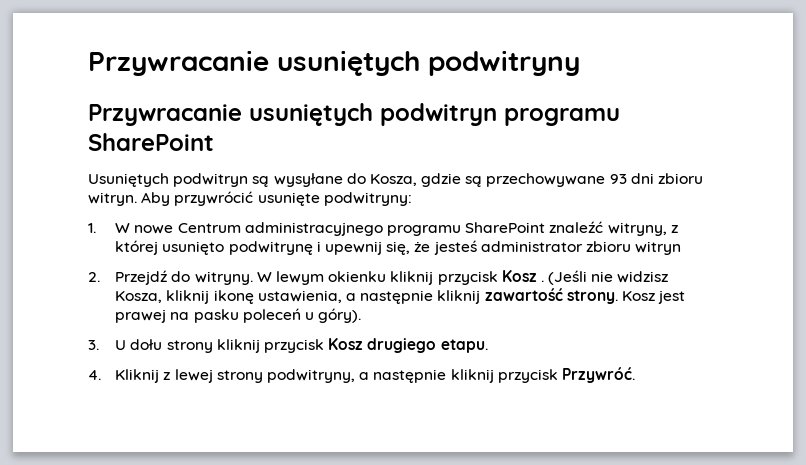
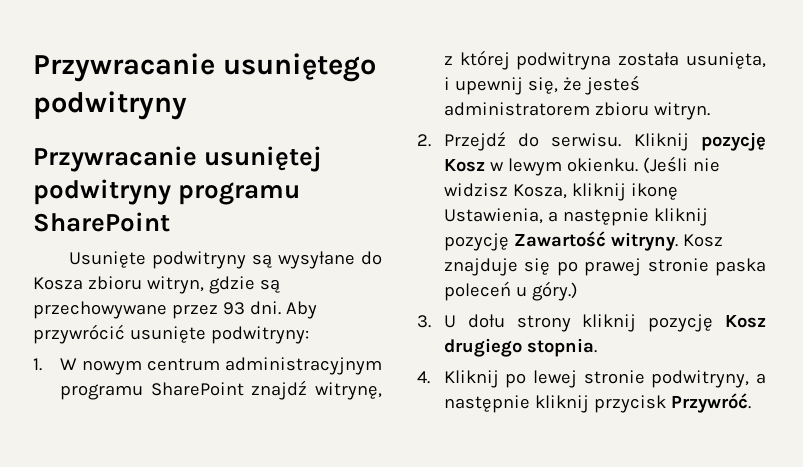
- Przywracanie usuniętych podwitryny
+ Przywracanie usuniętego podwitryny
- Przywracanie usuniętych podwitryn programu SharePoint
+ Przywracanie usuniętej podwitryny programu SharePoint
- Usuniętych podwitryn są wysyłane do Kosza, gdzie są przechowywane 93 dni zbioru witryn.
+ Usunięte podwitryny są wysyłane do Kosza zbioru witryn, gdzie są przechowywane przez 93 dni.
- 1. W nowe Centrum administracyjnego programu SharePoint znaleźć witryny, z której usunięto podwitrynę i upewnij się, że jesteś administrator zbioru witryn
+ 1. W nowym centrum administracyjnym programu SharePoint znajdź witrynę, z której podwitryna została usunięta, i upewnij się, że jesteś administratorem zbioru witryn.
- 2. Przejdź do witryny. W lewym okienku kliknij przycisk Kosz .
+ 2. Przejdź do serwisu. Kliknij pozycję Kosz w lewym okienku.
- (Jeśli nie widzisz Kosza, kliknij ikonę ustawienia, a następnie kliknij zawartość strony. Kosz jest prawej na pasku poleceń u góry).
+ (Jeśli nie widzisz Kosza, kliknij ikonę Ustawienia, a następnie kliknij pozycję Zawartość witryny. Kosz znajduje się po prawej stronie paska poleceń u góry.)
- 3. U dołu strony kliknij przycisk Kosz drugiego etapu.
+ 3. U dołu strony kliknij pozycję Kosz drugiego stopnia.
- 4. Kliknij z lewej strony podwitryny, a następnie kliknij przycisk Przywróć.
+ 4. Kliknij po lewej stronie podwitryny, a następnie kliknij przycisk Przywróć.

